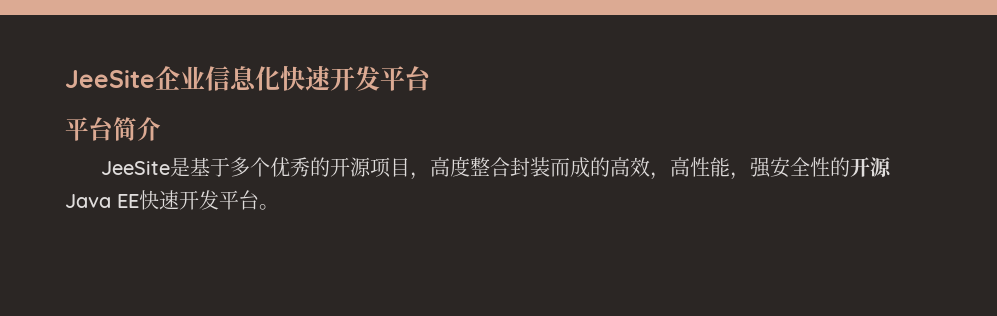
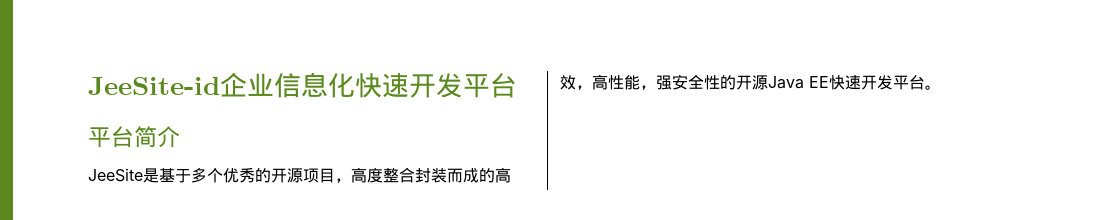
- JeeSite企业信息化快速开发平台
+ JeeSite-id企业信息化快速开发平台

